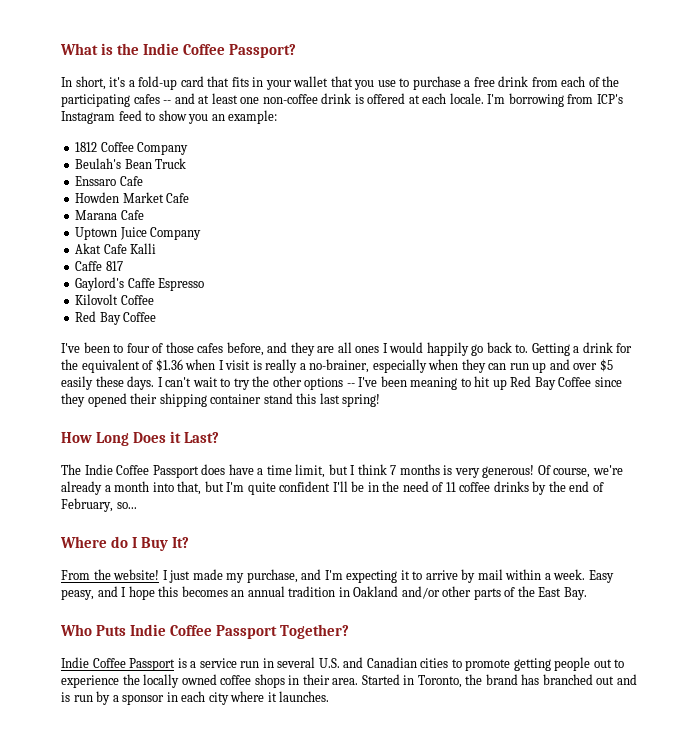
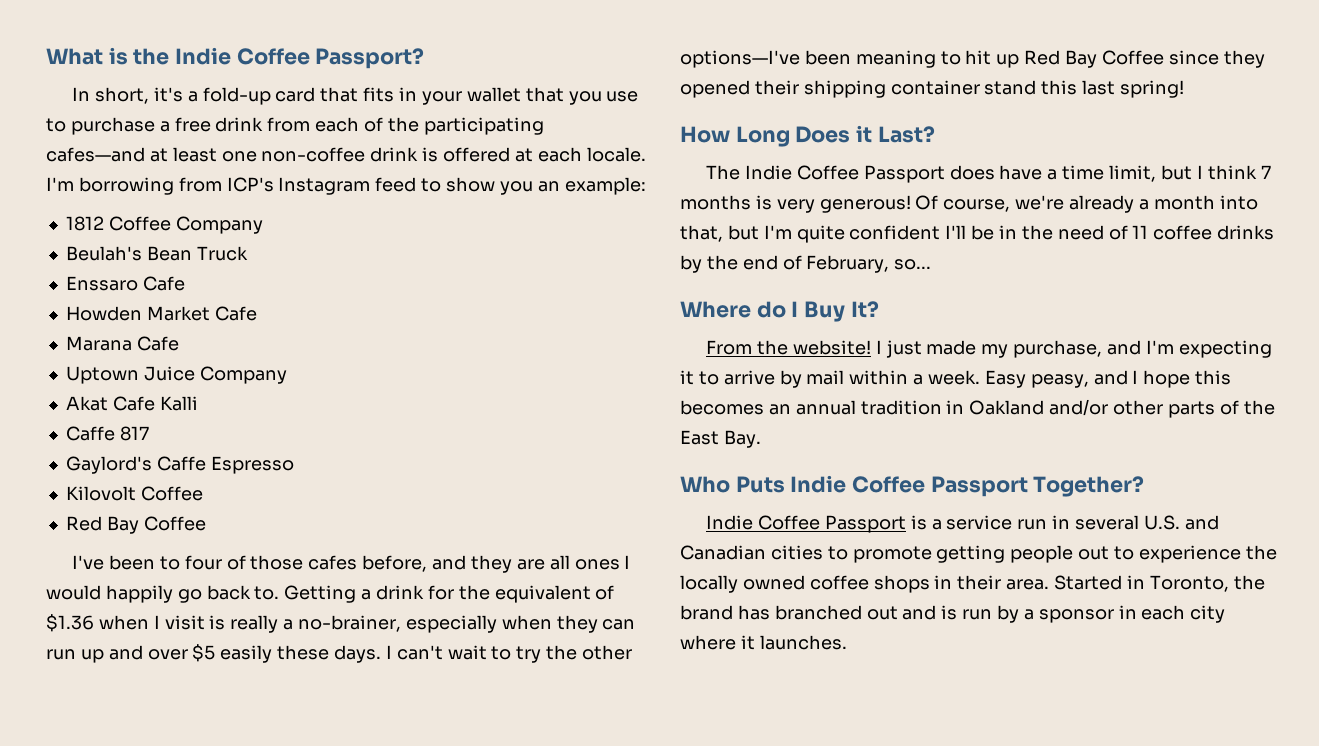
- In short, it's a fold-up card that fits in your wallet that you use to purchase a free drink from each of the participating cafes -- and at least one non-coffee drink is offered at each locale.
+ In short, it's a fold-up card that fits in your wallet that you use to purchase a free drink from each of the participating cafes—and at least one non-coffee drink is offered at each locale.
- I can't wait to try the other options -- I've been meaning to hit up Red Bay Coffee since they opened their shipping container stand this last spring!
+ I can't wait to try the other options—I've been meaning to hit up Red Bay Coffee since they opened their shipping container stand this last spring!

